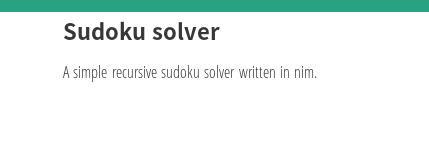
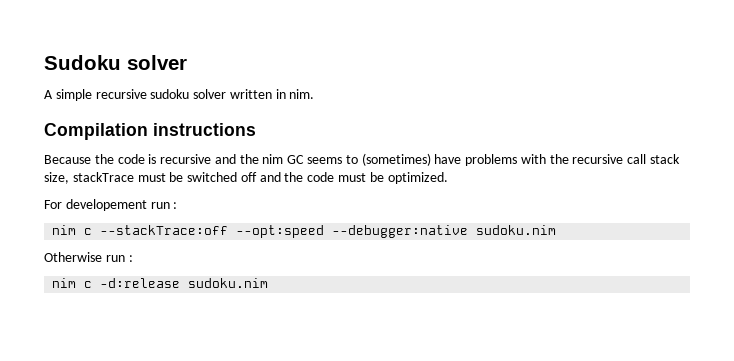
+ Compilation instructions
+ Because the code is recursive and the nim GC seems to (sometimes) have problems with the recursive call stack size, stackTrace must be switched off and the code must be optimized.
+ For developement run :
+ nim c --stackTrace:off --opt:speed --debugger:native sudoku.nim
+ Otherwise run :
+ nim c -d:release sudoku.nim

